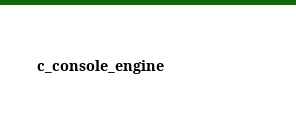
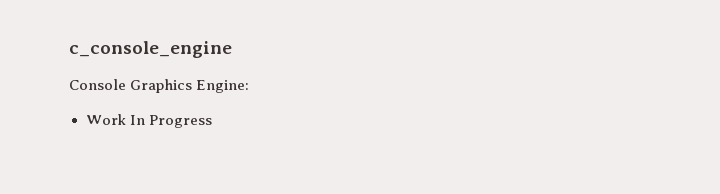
+ Console Graphics Engine:
+ Work In Progress

